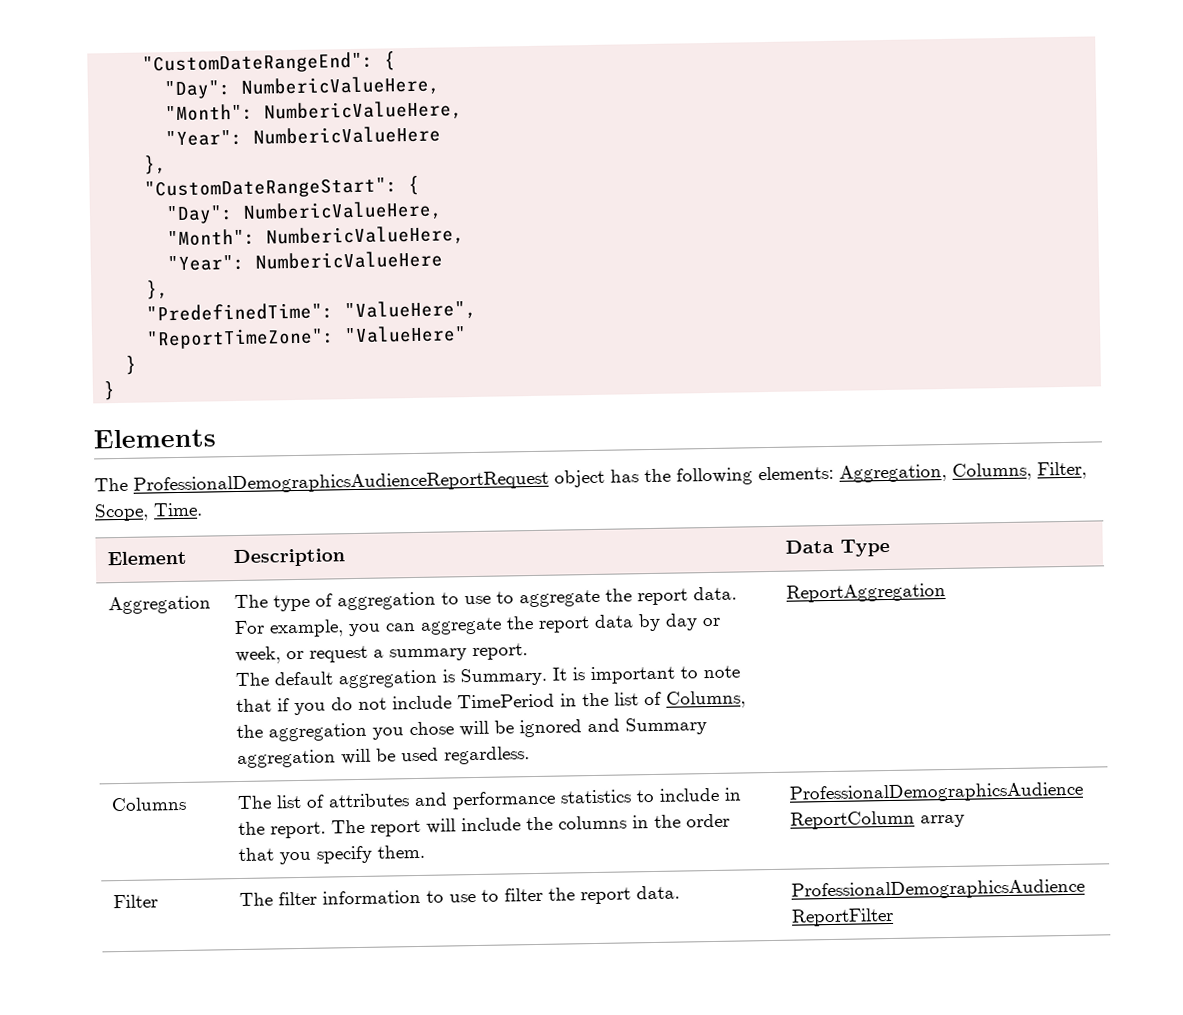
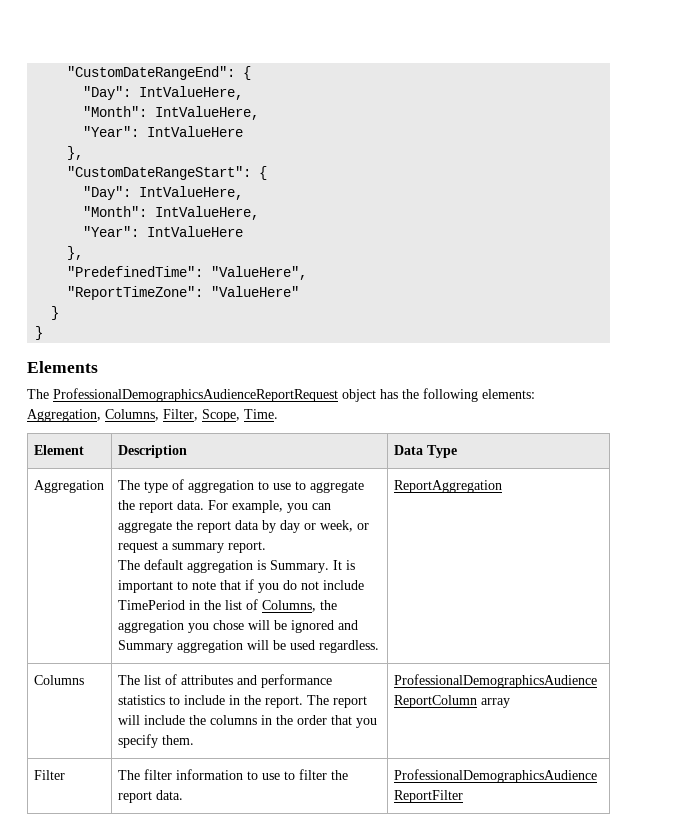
  "CustomDateRangeEnd": {
- "Day": NumbericValueHere,
- "Month": NumbericValueHere,
- "Year": NumbericValueHere
+ "Day": IntValueHere,
+ "Month": IntValueHere,
+ "Year": IntValueHere
  "CustomDateRangeStart": {
- "Day": NumbericValueHere,
- "Month": NumbericValueHere,
- "Year": NumbericValueHere
+ "Day": IntValueHere,
+ "Month": IntValueHere,
+ "Year": IntValueHere

